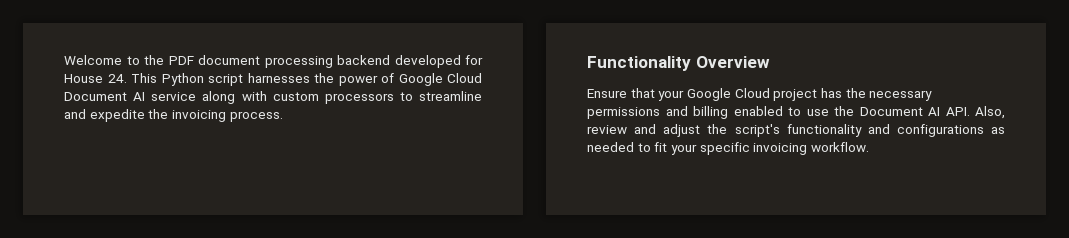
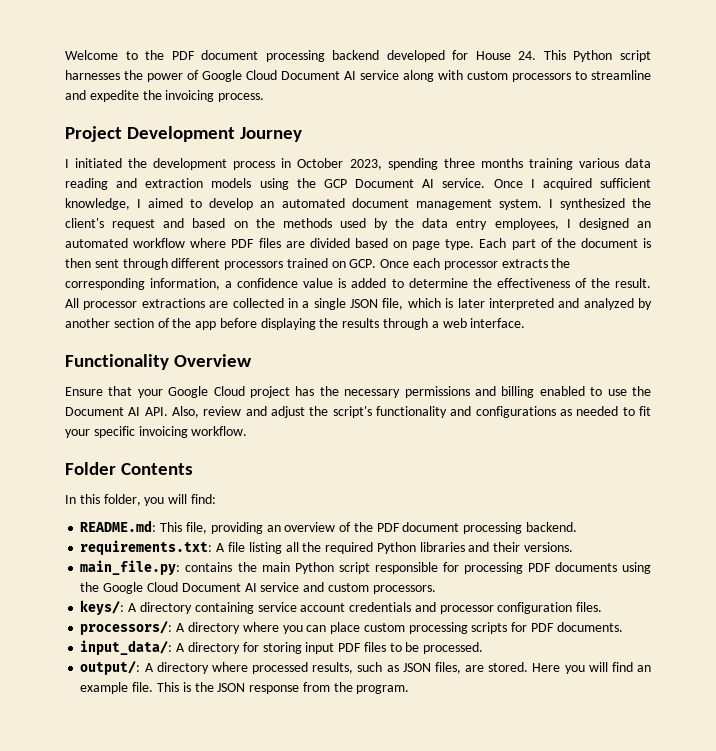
+ Project Development Journey
+ I initiated the development process in October 2023, spending three months training various data reading and extraction models using the GCP Document AI service. Once I acquired sufficient knowledge, I aimed to develop an automated document management system. I synthesized the client's request and based on the methods used by the data entry employees, I designed an automated workflow where PDF files are divided based on page type. Each part of the document is then sent through different processors trained on GCP. Once each processor extracts the corresponding information, a confidence value is added to determine the effectiveness of the result. All processor extractions are collected in a single JSON file, which is later interpreted and analyzed by another section of the app before displaying the results through a web interface.
+ Folder Contents
+ In this folder, you will find:
+ README.md: This file, providing an overview of the PDF document processing backend.
+ requirements.txt: A file listing all the required Python libraries and their versions.
+ main_file.py: contains the main Python script responsible for processing PDF documents using the Google Cloud Document AI service and custom processors.
+ keys/: A directory containing service account credentials and processor configuration files.
+ processors/: A directory where you can place custom processing scripts for PDF documents.
+ input_data/: A directory for storing input PDF files to be processed.
+ output/: A directory where processed results, such as JSON files, are stored. Here you will find an example file. This is the JSON response from the program.

